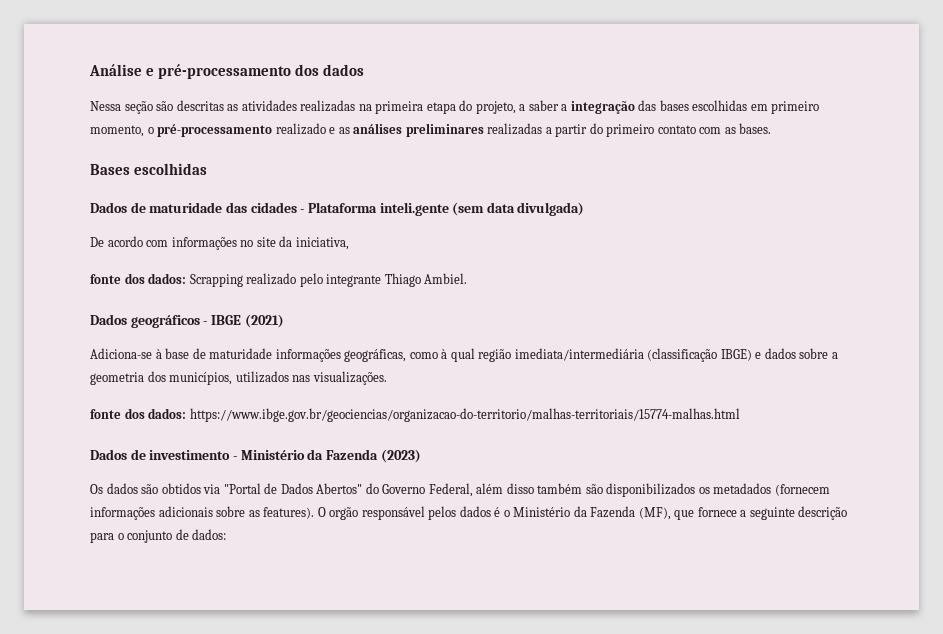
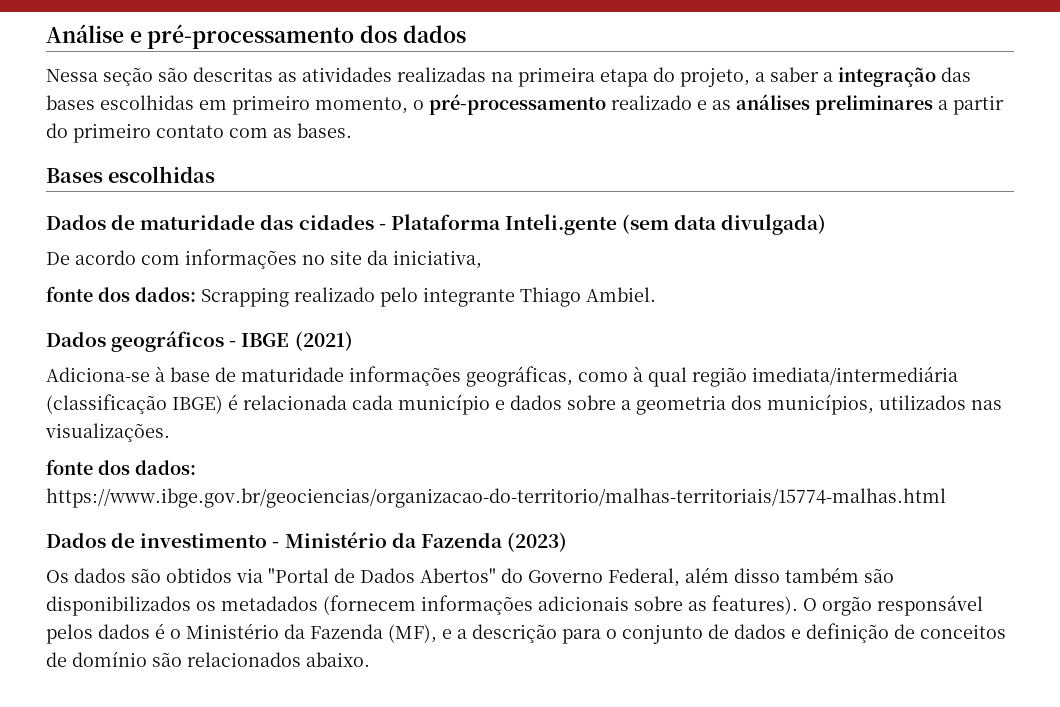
- Nessa seção são descritas as atividades realizadas na primeira etapa do projeto, a saber a integração das bases escolhidas em primeiro momento, o pré-processamento realizado e as análises preliminares realizadas a partir do primeiro contato com as bases.
+ Nessa seção são descritas as atividades realizadas na primeira etapa do projeto, a saber a integração das bases escolhidas em primeiro momento, o pré-processamento realizado e as análises preliminares a partir do primeiro contato com as bases.
- Dados de maturidade das cidades - Plataforma inteli.gente (sem data divulgada)
+ Dados de maturidade das cidades - Plataforma Inteli.gente (sem data divulgada)
- Adiciona-se à base de maturidade informações geográficas, como à qual região imediata/intermediária (classificação IBGE) e dados sobre a geometria dos municípios, utilizados nas visualizações.
+ Adiciona-se à base de maturidade informações geográficas, como à qual região imediata/intermediária (classificação IBGE) é relacionada cada município e dados sobre a geometria dos municípios, utilizados nas visualizações.
- O orgão responsável pelos dados é o Ministério da Fazenda (MF), que fornece a seguinte descrição para o conjunto de dados:
+ O orgão responsável pelos dados é o Ministério da Fazenda (MF), e a descrição para o conjunto de dados e definição de conceitos de domínio são relacionados abaixo.

